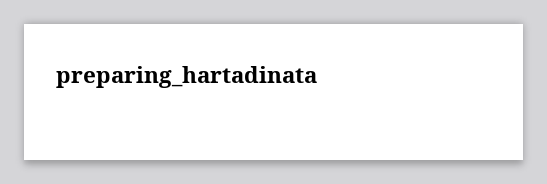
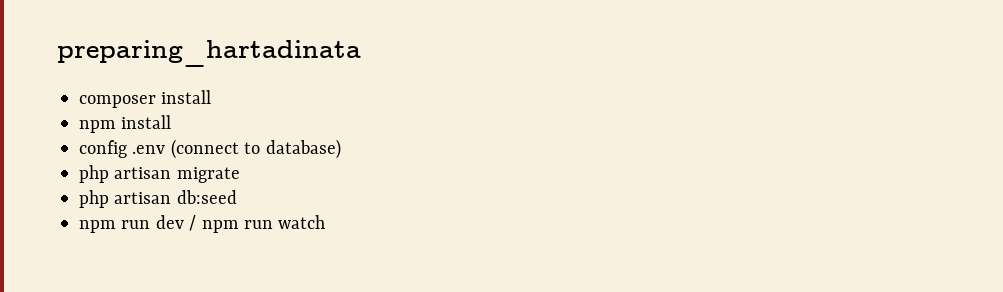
+ composer install
+ npm install
+ config .env (connect to database)
+ php artisan migrate
+ php artisan db:seed
+ npm run dev / npm run watch

